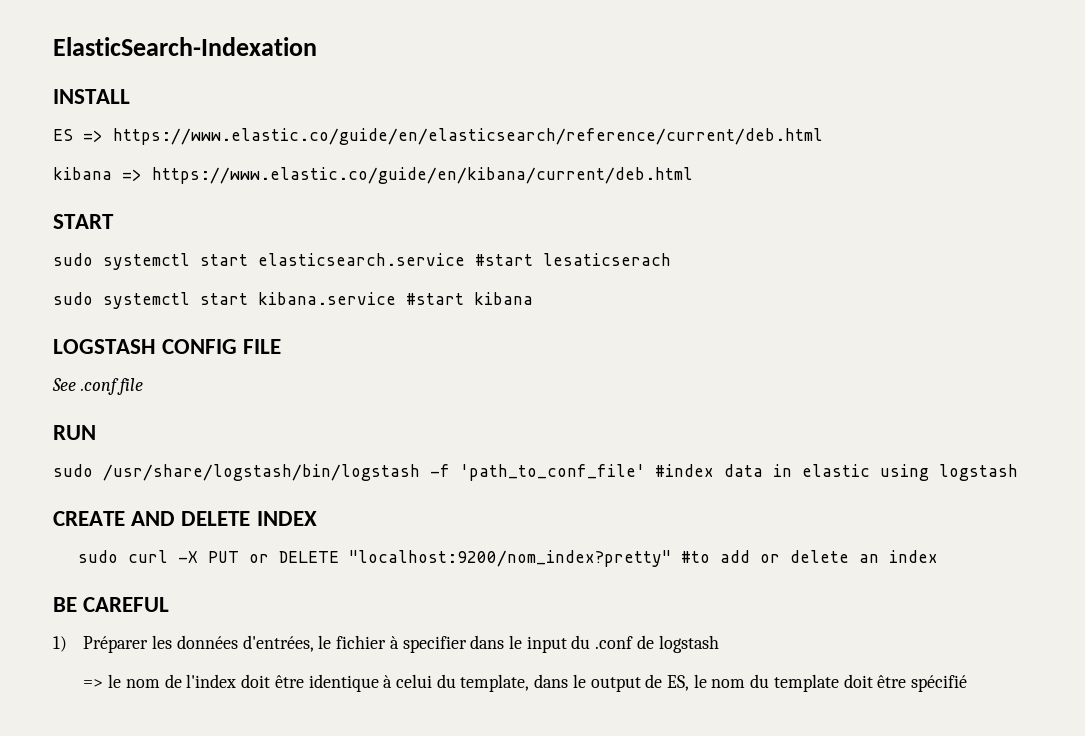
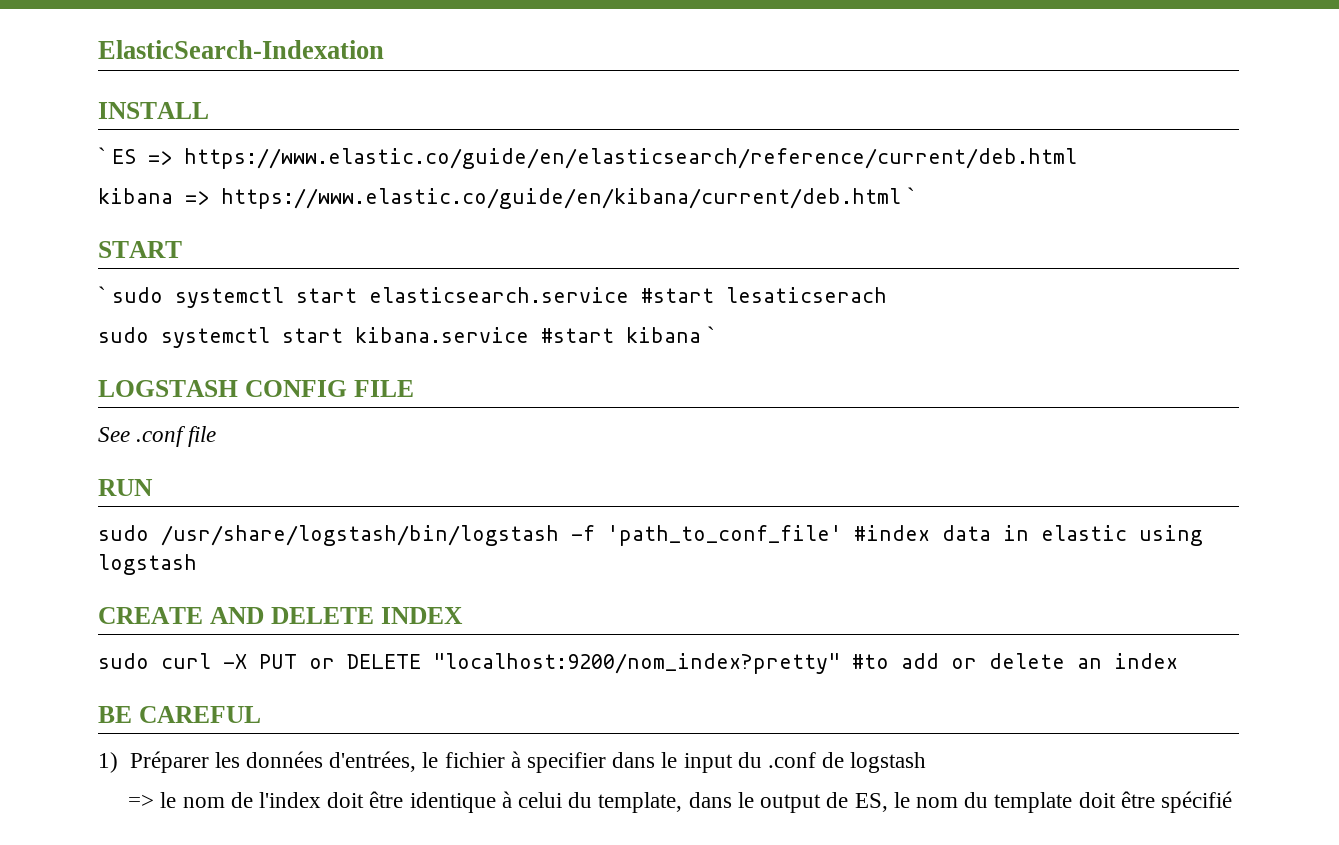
- ES => https://www.elastic.co/guide/en/elasticsearch/reference/current/deb.html
+ ` ES => https://www.elastic.co/guide/en/elasticsearch/reference/current/deb.html
- kibana => https://www.elastic.co/guide/en/kibana/current/deb.html
+ kibana => https://www.elastic.co/guide/en/kibana/current/deb.html `
- sudo systemctl start elasticsearch.service #start lesaticserach
+ ` sudo systemctl start elasticsearch.service #start lesaticserach
- sudo systemctl start kibana.service #start kibana
+ sudo systemctl start kibana.service #start kibana `

